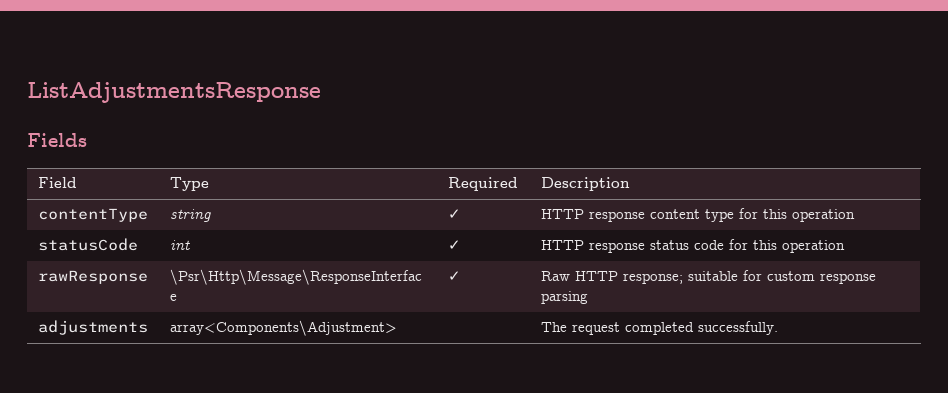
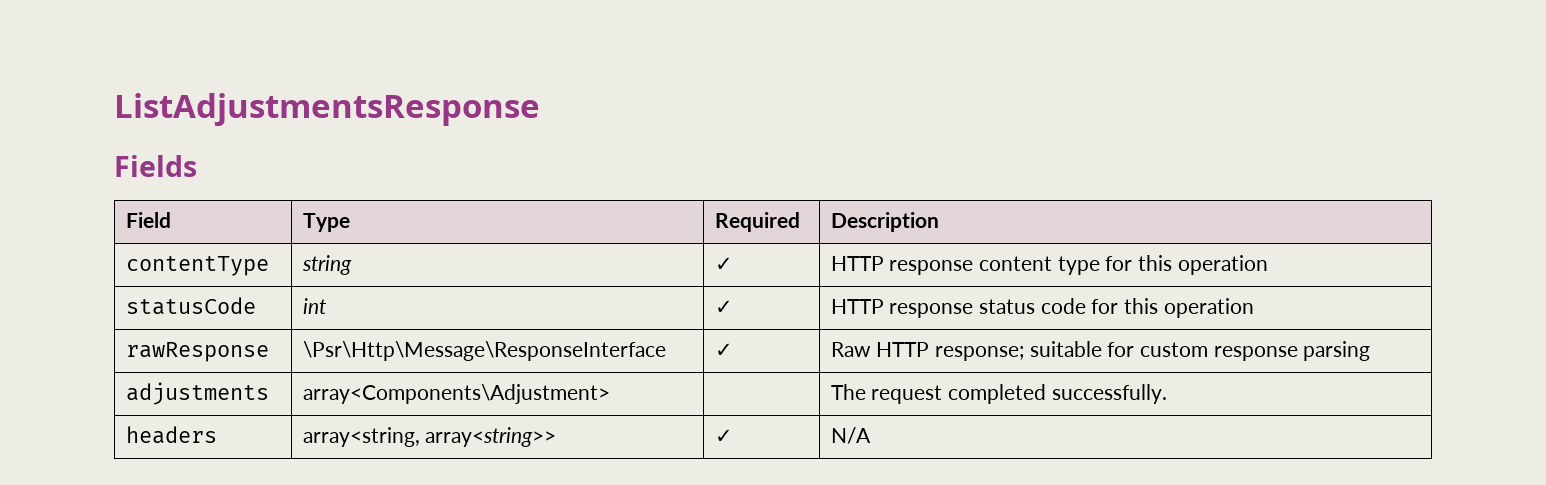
+ headers | array<string, array<string>> | ✓ | N/A

